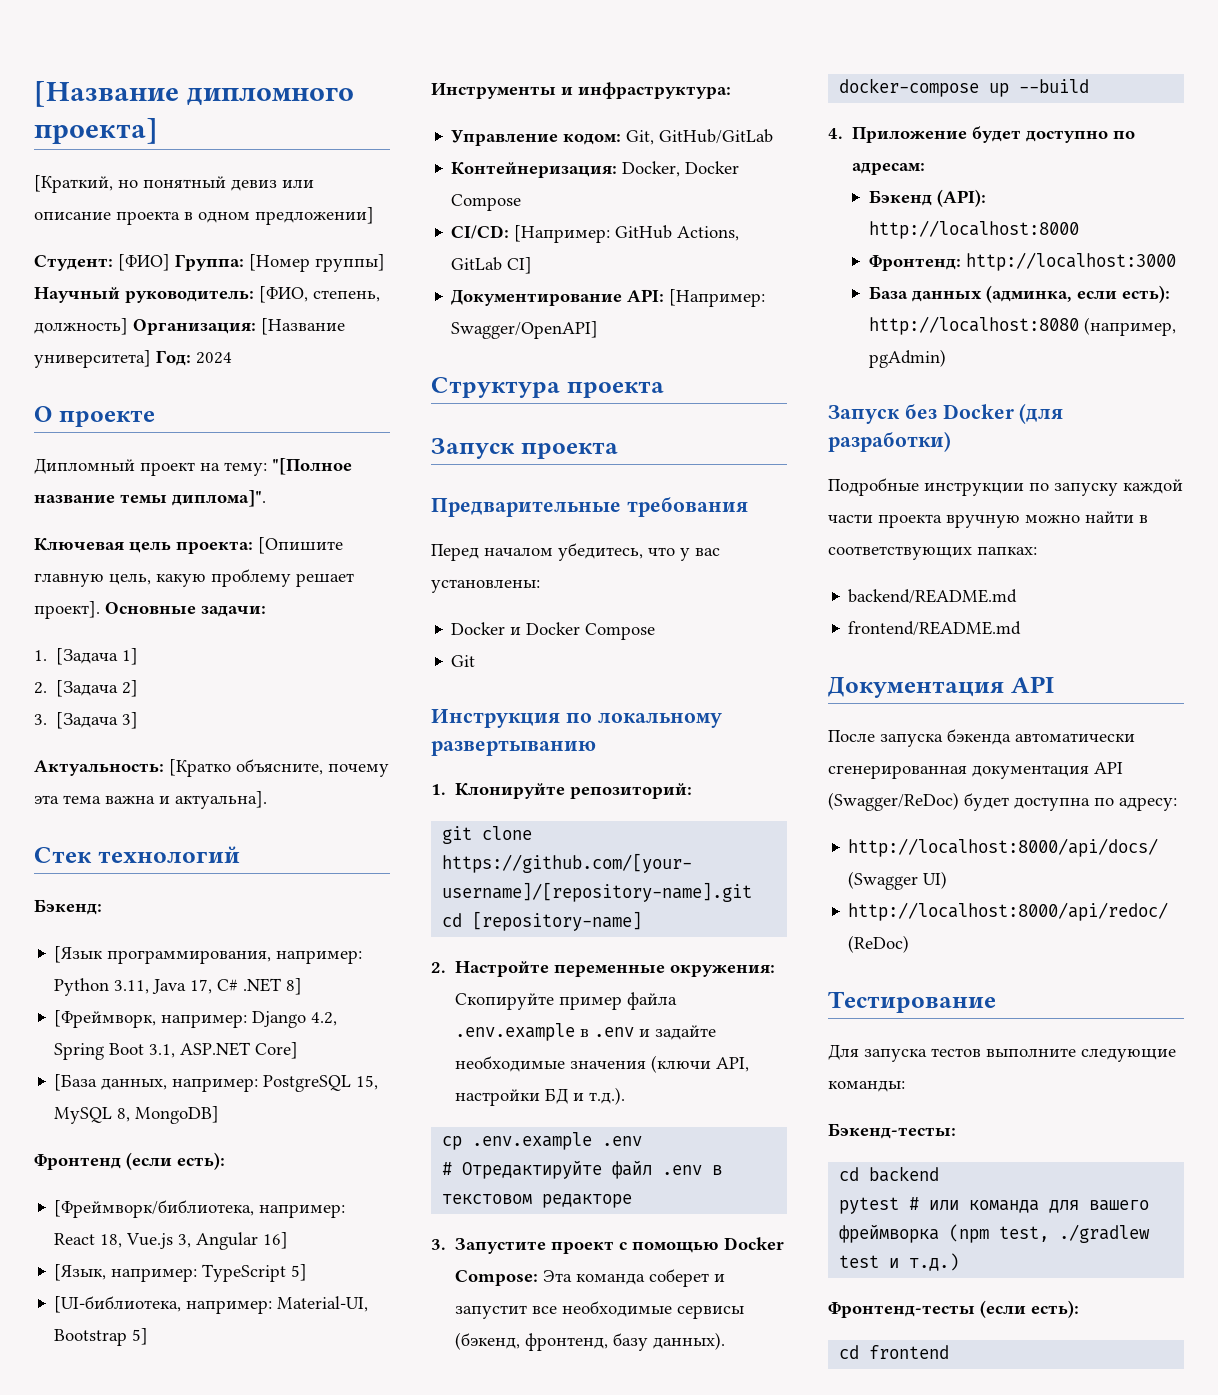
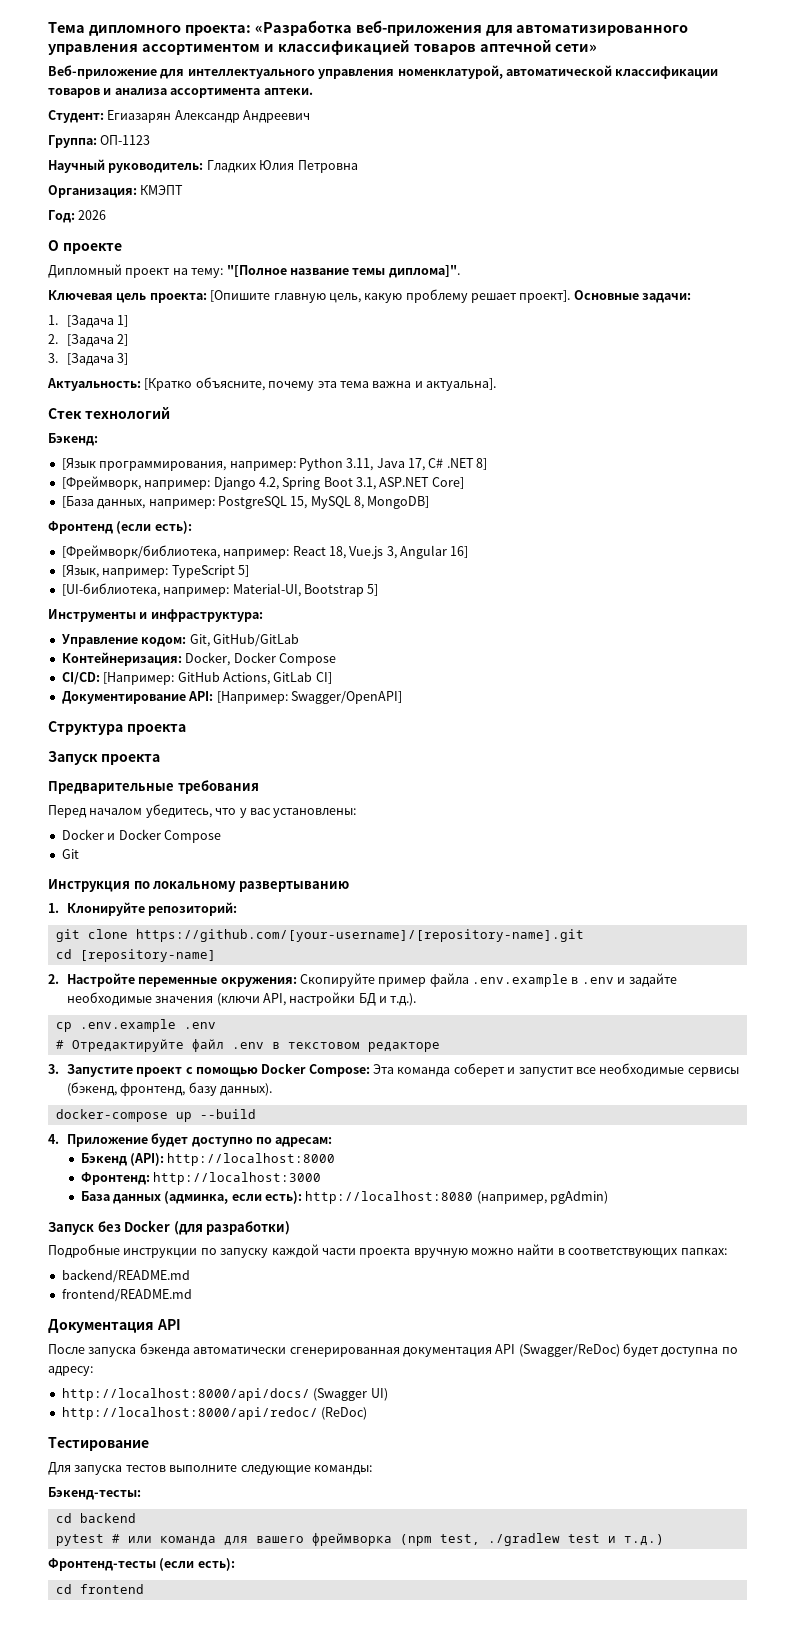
- [Название дипломного проекта]
- [Краткий, но понятный девиз или описание проекта в одном предложении]
- Студент: [ФИО] Группа: [Номер группы] Научный руководитель: [ФИО, степень, должность] Организация: [Название университета] Год: 2024
+ Тема дипломного проекта: «Разработка веб-приложения для автоматизированного управления ассортиментом и классификацией товаров аптечной сети»
+ Веб-приложение для интеллектуального управления номенклатурой, автоматической классификации товаров и анализа ассортимента аптеки.
+ Студент: Егиазарян Александр Андреевич
+ Группа: ОП-1123
+ Научный руководитель: Гладких Юлия Петровна
+ Организация: КМЭПТ
+ Год: 2026

